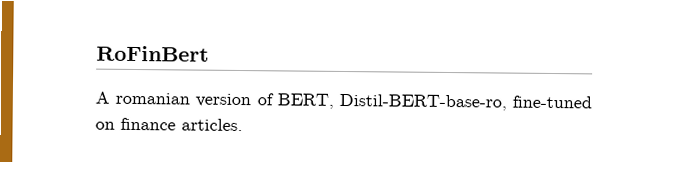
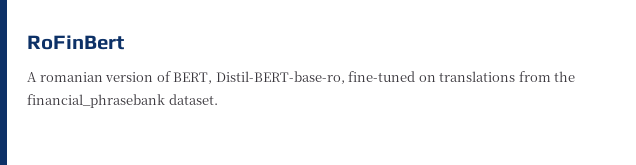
- A romanian version of BERT, Distil-BERT-base-ro, fine-tuned on finance articles.
+ A romanian version of BERT, Distil-BERT-base-ro, fine-tuned on translations from the financial_phrasebank dataset.

